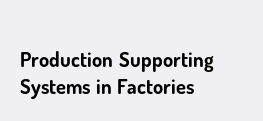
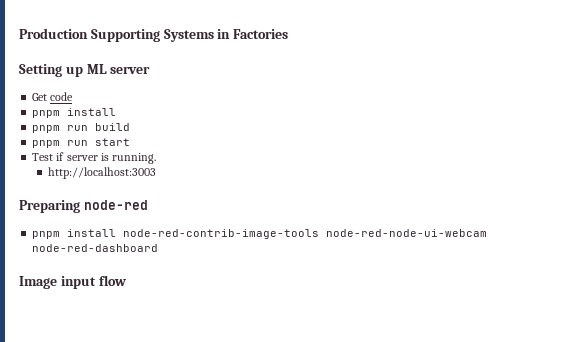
+ Setting up ML server
+ Get code
+ pnpm install
+ pnpm run build
+ pnpm run start
+ Test if server is running.
+ http://localhost:3003
+ Preparing node-red
+ pnpm install node-red-contrib-image-tools node-red-node-ui-webcam node-red-dashboard
+ Image input flow

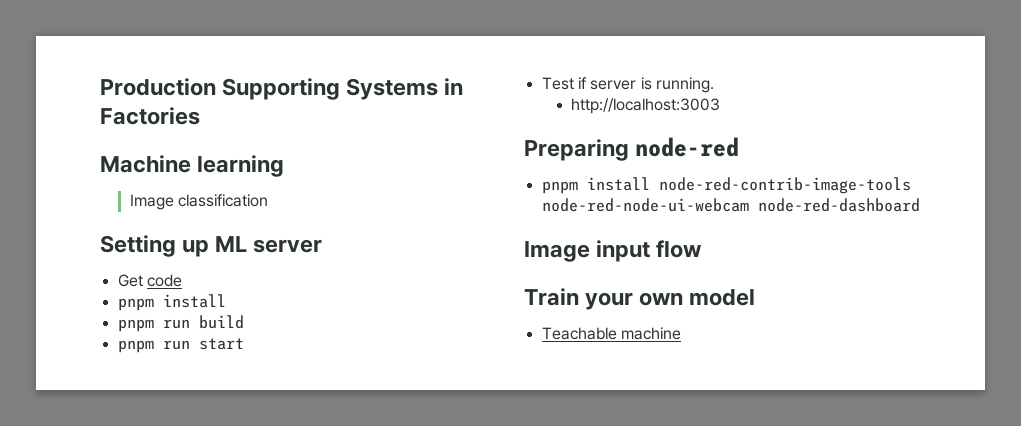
+ Machine learning
+ Image classification
+ Train your own model
+ Teachable machine

